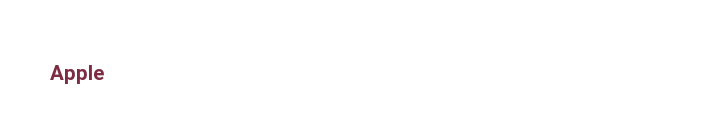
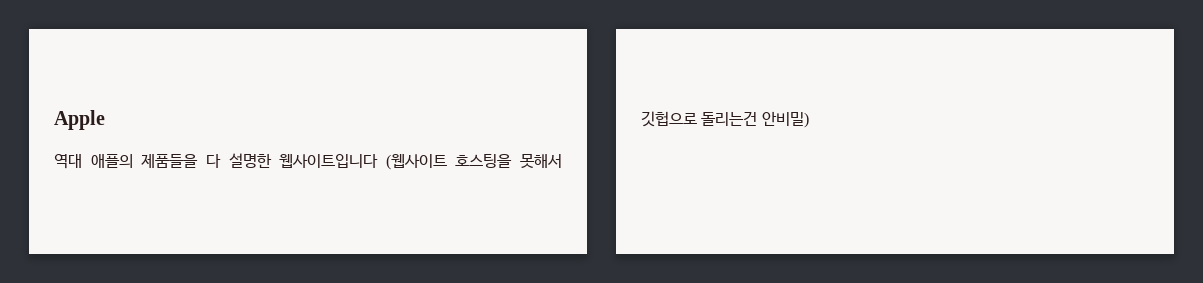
+ 역대 애플의 제품들을 다 설명한 웹사이트입니다 (웹사이트 호스팅을 못해서 깃헙으로 돌리는건 안비밀)

